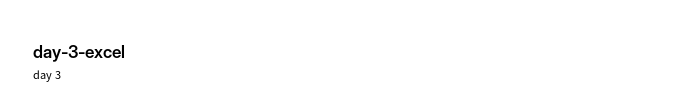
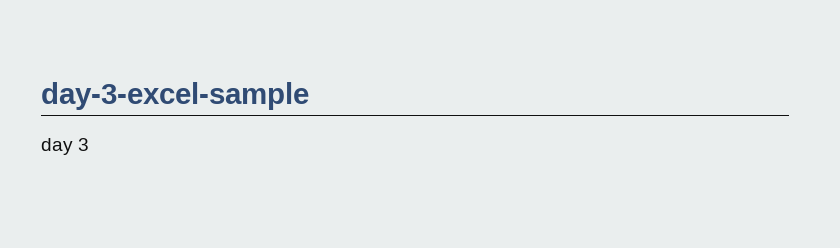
- day-3-excel
+ day-3-excel-sample

